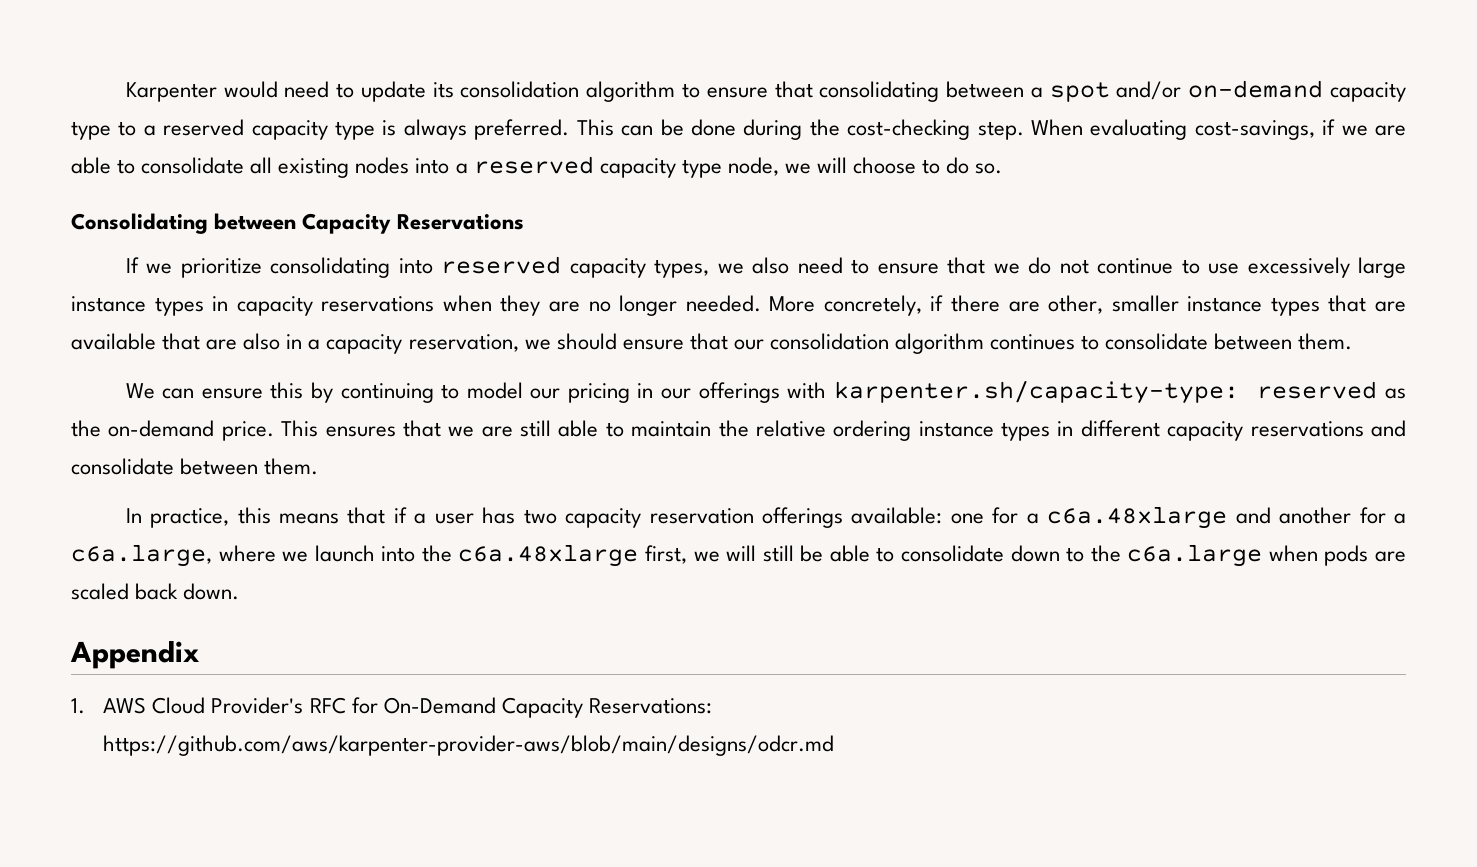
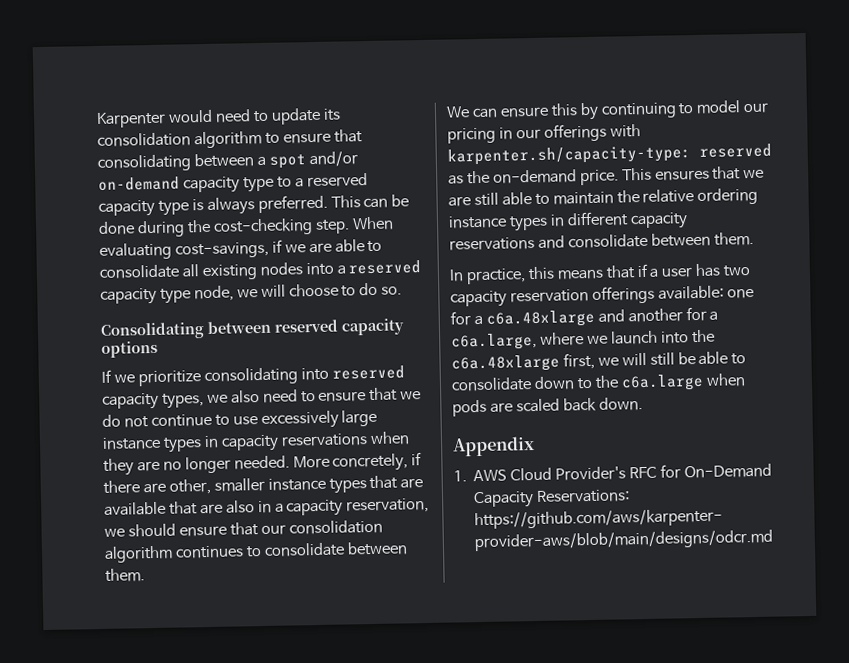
- Consolidating between Capacity Reservations
+ Consolidating between reserved capacity options

